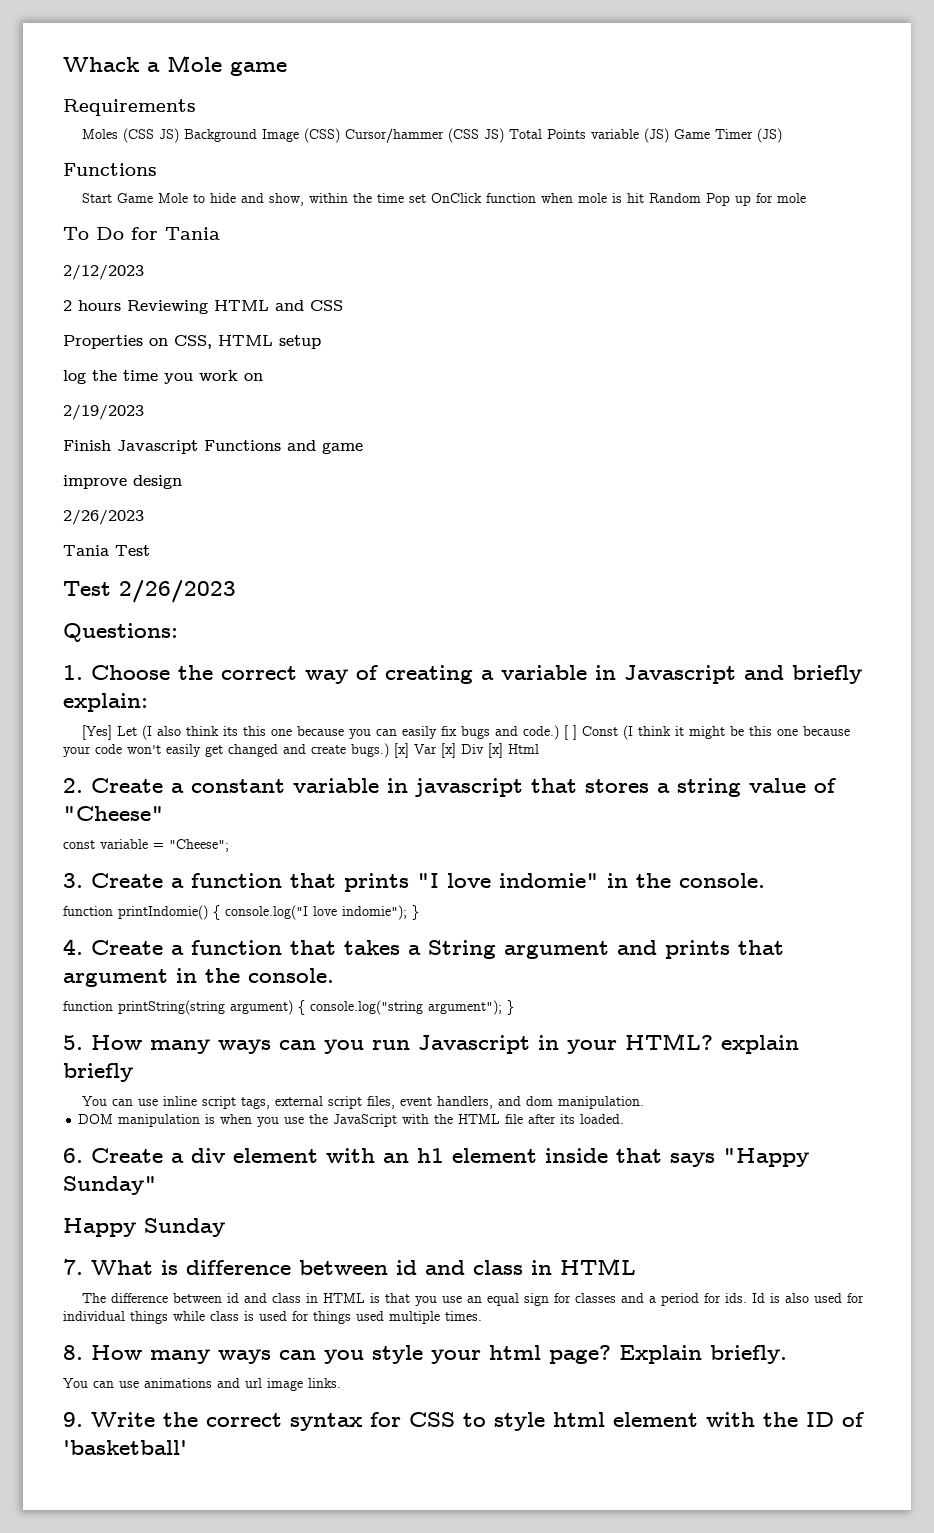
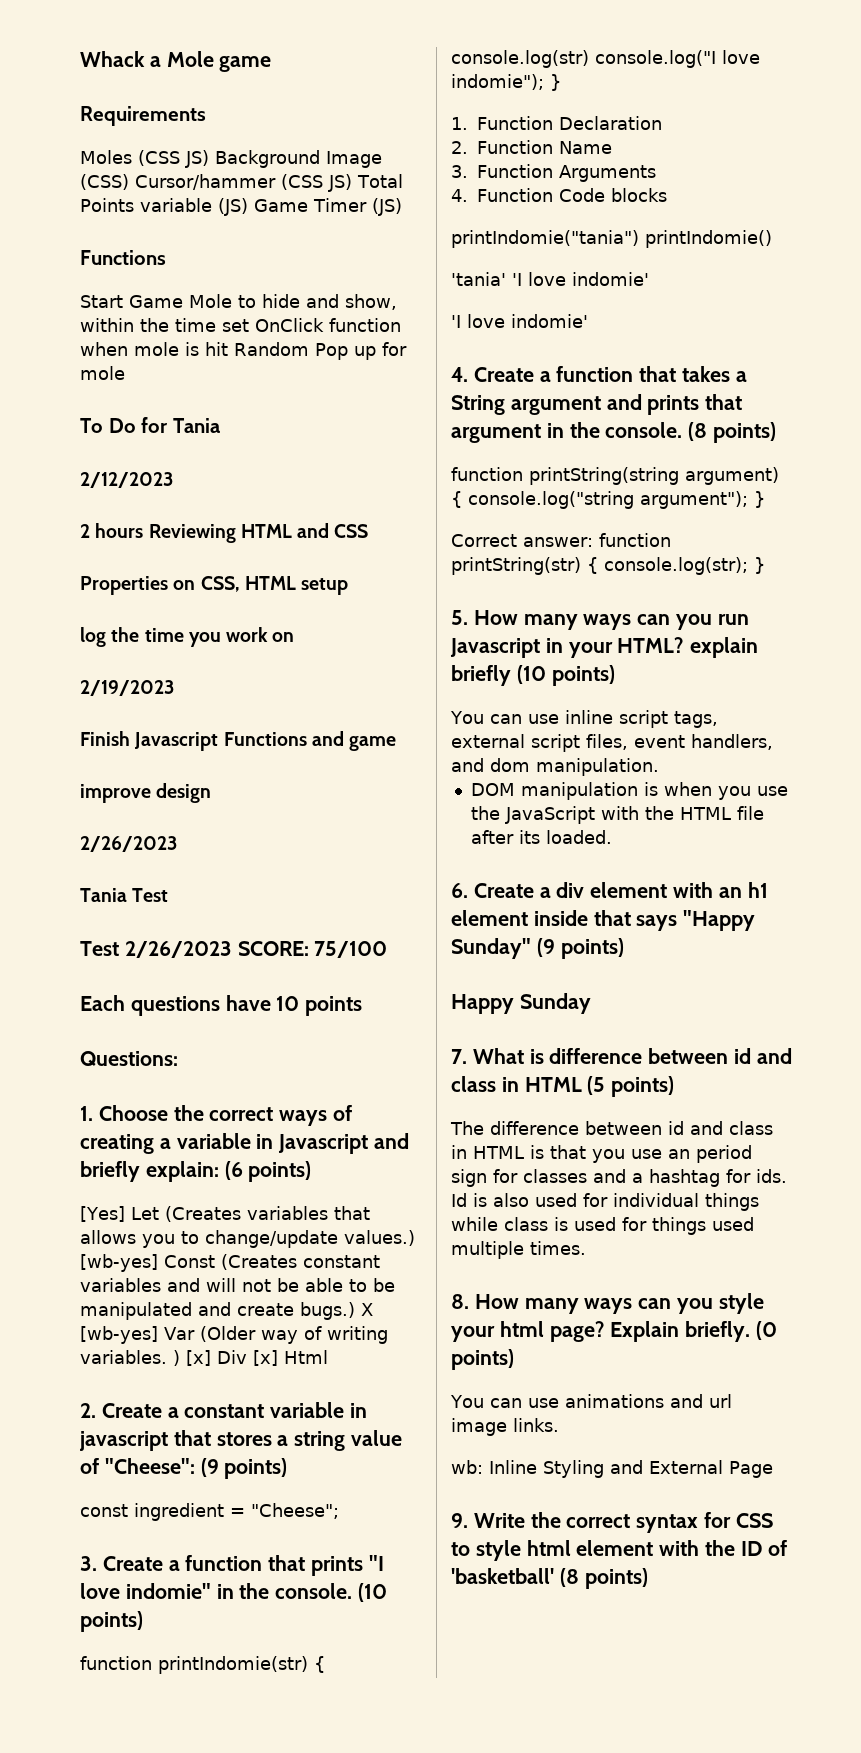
- Test 2/26/2023
+ Test 2/26/2023 SCORE: 75/100
+ Each questions have 10 points
- 1. Choose the correct way of creating a variable in Javascript and briefly explain:
+ 1. Choose the correct ways of creating a variable in Javascript and briefly explain: (6 points)
- [Yes] Let (I also think its this one because you can easily fix bugs and code.) [ ] Const (I think it might be this one because your code won't easily get changed and create bugs.) [x] Var [x] Div [x] Html
+ [Yes] Let (Creates variables that allows you to change/update values.) [wb-yes] Const (Creates constant variables and will not be able to be manipulated and create bugs.) X [wb-yes] Var (Older way of writing variables. ) [x] Div [x] Html
- 2. Create a constant variable in javascript that stores a string value of "Cheese"
+ 2. Create a constant variable in javascript that stores a string value of "Cheese": (9 points)
- const variable = "Cheese";
+ const ingredient = "Cheese";
- 3. Create a function that prints "I love indomie" in the console.
- function printIndomie() { console.log("I love indomie"); }
+ 3. Create a function that prints "I love indomie" in the console. (10 points)
+ function printIndomie(str) { console.log(str) console.log("I love indomie"); }
+ 1. Function Declaration
+ 2. Function Name
+ 3. Function Arguments
+ 4. Function Code blocks
+ printIndomie("tania") printIndomie()
+ 'tania' 'I love indomie'
+ 'I love indomie'
- 4. Create a function that takes a String argument and prints that argument in the console.
+ 4. Create a function that takes a String argument and prints that argument in the console. (8 points)
+ Correct answer: function printString(str) { console.log(str); }
- 5. How many ways can you run Javascript in your HTML? explain briefly
+ 5. How many ways can you run Javascript in your HTML? explain briefly (10 points)
- 6. Create a div element with an h1 element inside that says "Happy Sunday"
+ 6. Create a div element with an h1 element inside that says "Happy Sunday" (9 points)
- 7. What is difference between id and class in HTML
+ 7. What is difference between id and class in HTML (5 points)
- The difference between id and class in HTML is that you use an equal sign for classes and a period for ids.
+ The difference between id and class in HTML is that you use an period sign for classes and a hashtag for ids.
+ (0 points)
+ wb: Inline Styling and External Page
- 9. Write the correct syntax for CSS to style html element with the ID of 'basketball'
+ 9. Write the correct syntax for CSS to style html element with the ID of 'basketball' (8 points)

